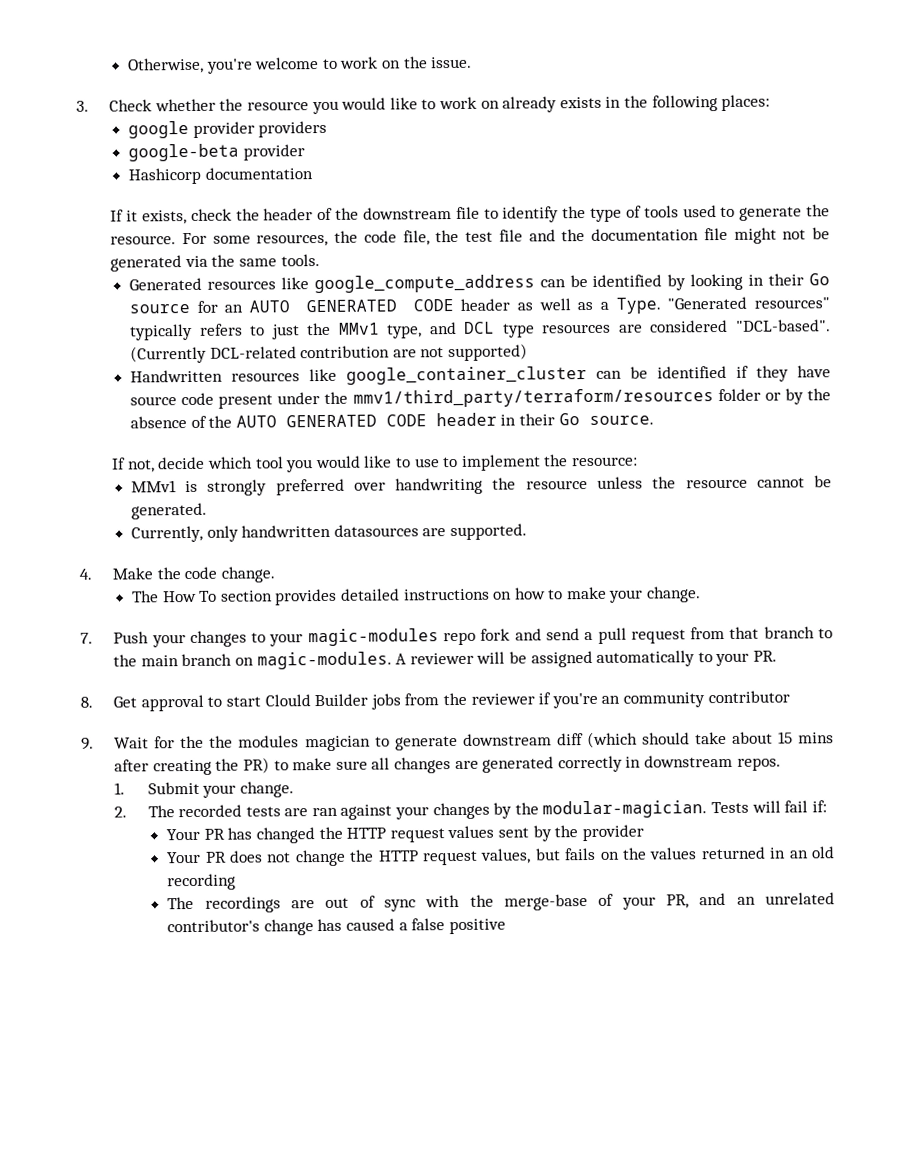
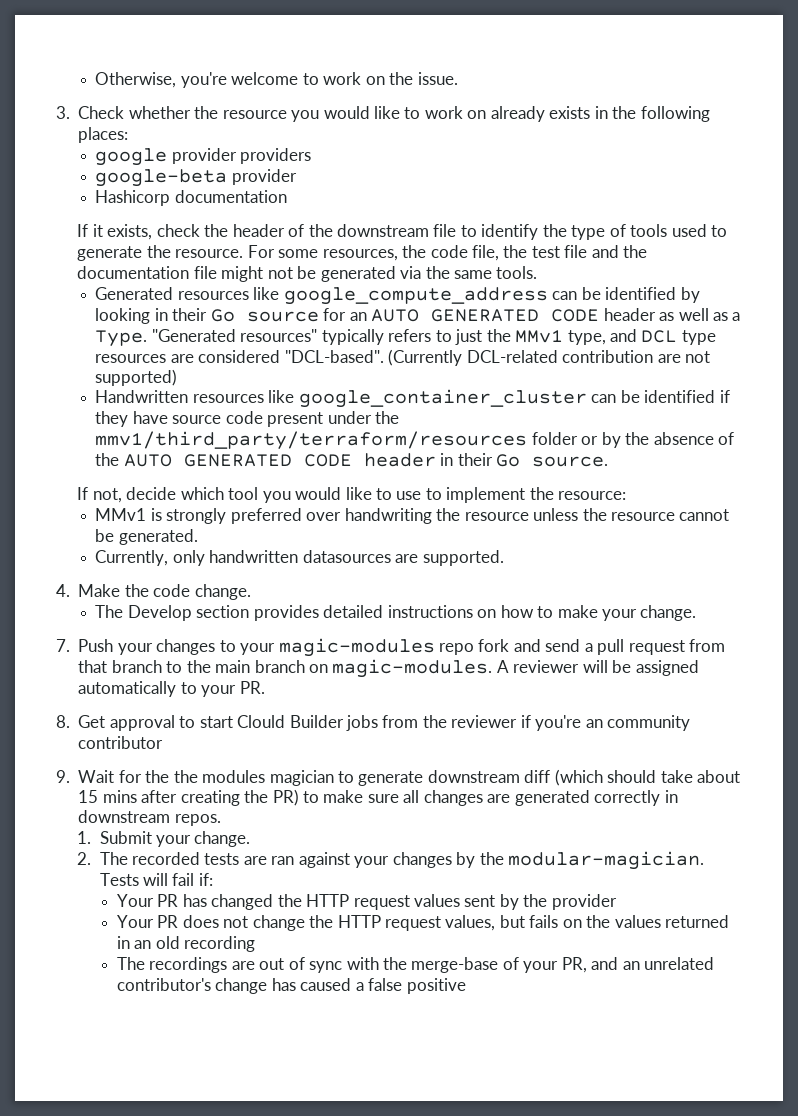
- The How To section provides detailed instructions on how to make your change.
+ The Develop section provides detailed instructions on how to make your change.

